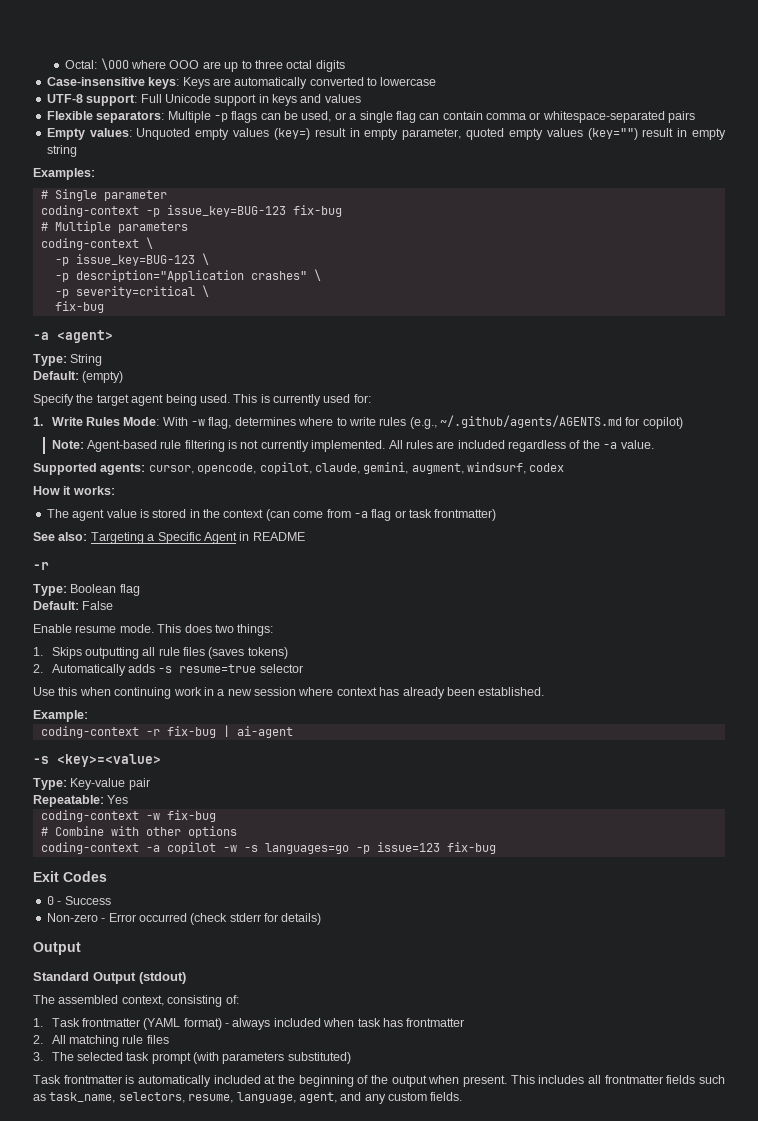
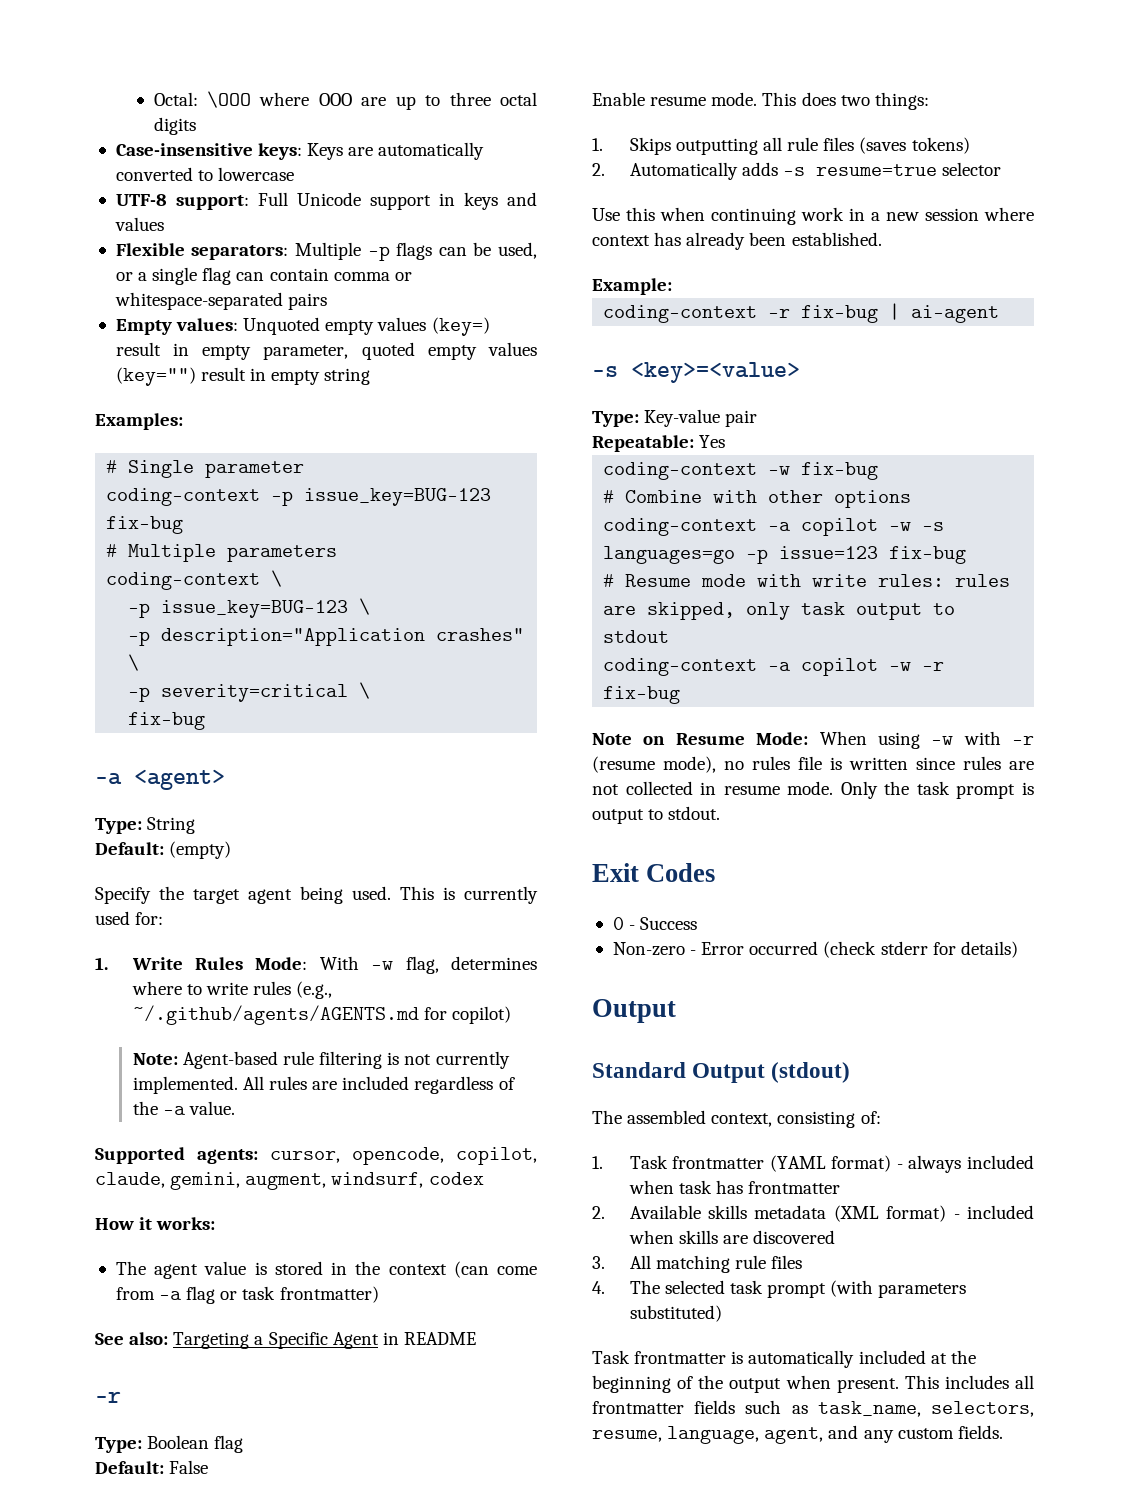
+ # Resume mode with write rules: rules are skipped, only task output to stdout
+ coding-context -a copilot -w -r fix-bug
+ Note on Resume Mode: When using -w with -r (resume mode), no rules file is written since rules are not collected in resume mode. Only the task prompt is output to stdout.
- 2. All matching rule files
+ 2. Available skills metadata (XML format) - included when skills are discovered
+ 3. All matching rule files
- 3. The selected task prompt (with parameters substituted)
+ 4. The selected task prompt (with parameters substituted)

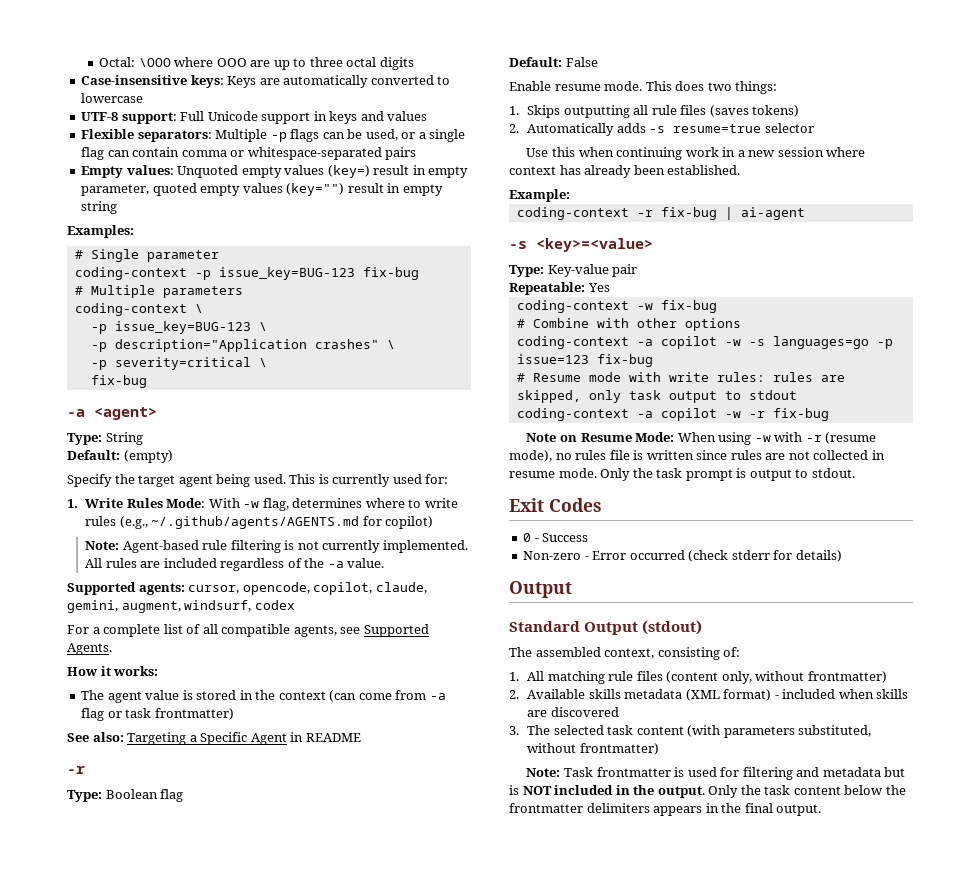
+ For a complete list of all compatible agents, see Supported Agents.
- 1. Task frontmatter (YAML format) - always included when task has frontmatter
+ 1. All matching rule files (content only, without frontmatter)
- 3. All matching rule files
- 4. The selected task prompt (with parameters substituted)
- Task frontmatter is automatically included at the beginning of the output when present. This includes all frontmatter fields such as task_name, selectors, resume, language, agent, and any custom fields.
+ 3. The selected task content (with parameters substituted, without frontmatter)
+ Note: Task frontmatter is used for filtering and metadata but is NOT included in the output. Only the task content below the frontmatter delimiters appears in the final output.

